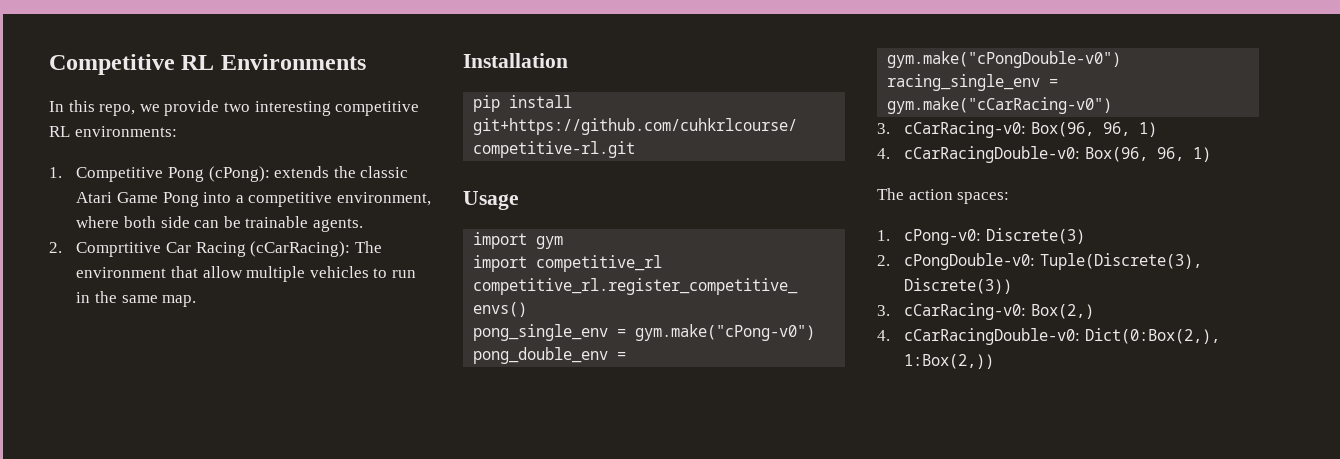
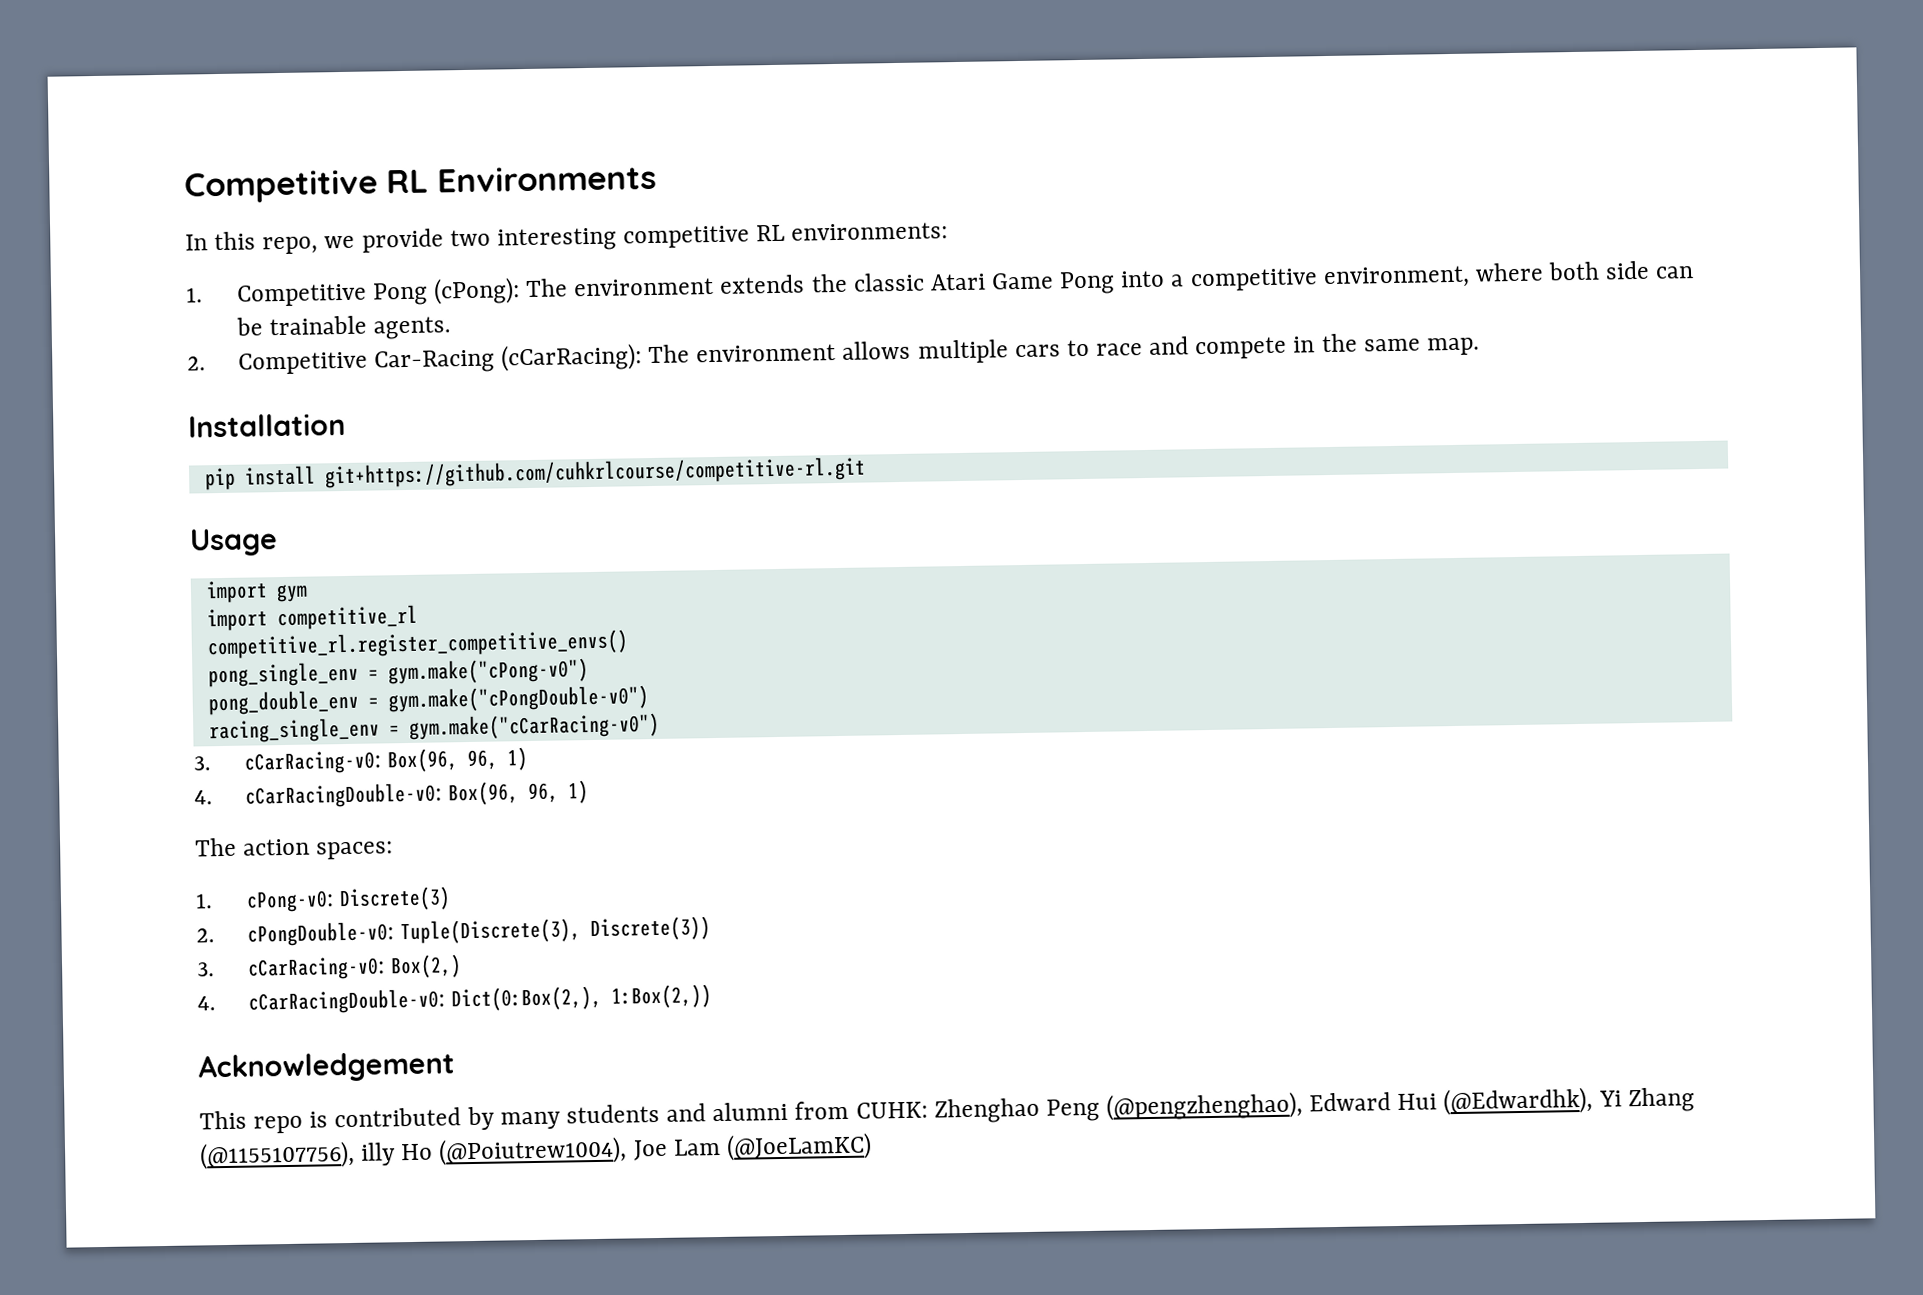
- 1. Competitive Pong (cPong): extends the classic Atari Game Pong into a competitive environment, where both side can be trainable agents.
+ 1. Competitive Pong (cPong): The environment extends the classic Atari Game Pong into a competitive environment, where both side can be trainable agents.
- 2. Comprtitive Car Racing (cCarRacing): The environment that allow multiple vehicles to run in the same map.
+ 2. Competitive Car-Racing (cCarRacing): The environment allows multiple cars to race and compete in the same map.
+ Acknowledgement
+ This repo is contributed by many students and alumni from CUHK: Zhenghao Peng (@pengzhenghao), Edward Hui (@Edwardhk), Yi Zhang (@1155107756), illy Ho (@Poiutrew1004), Joe Lam (@JoeLamKC)

